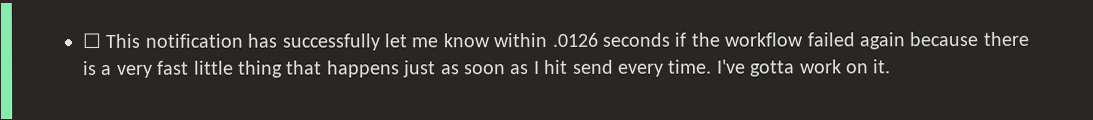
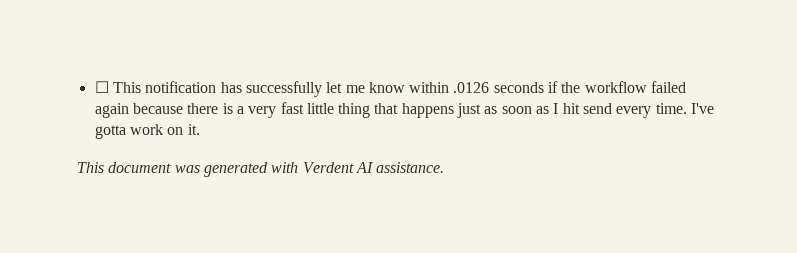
+ This document was generated with Verdent AI assistance.

